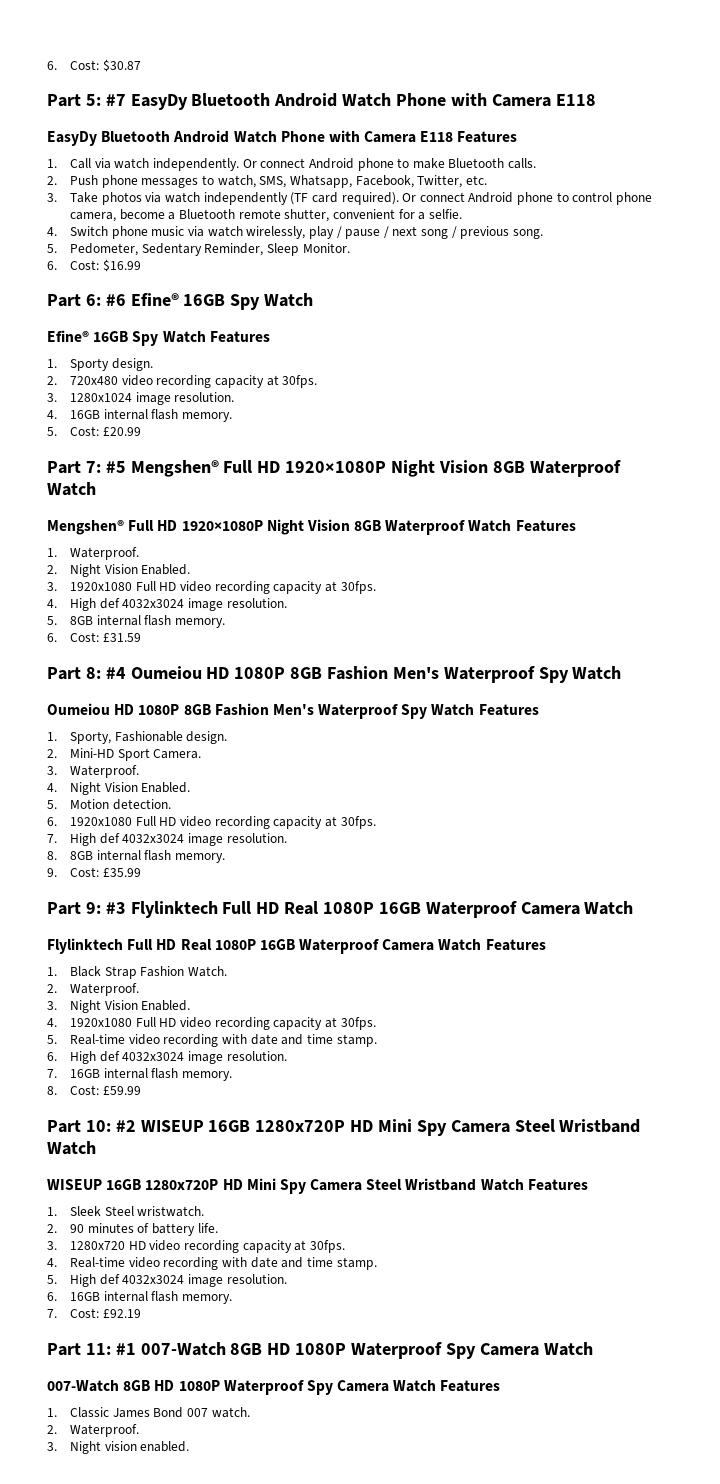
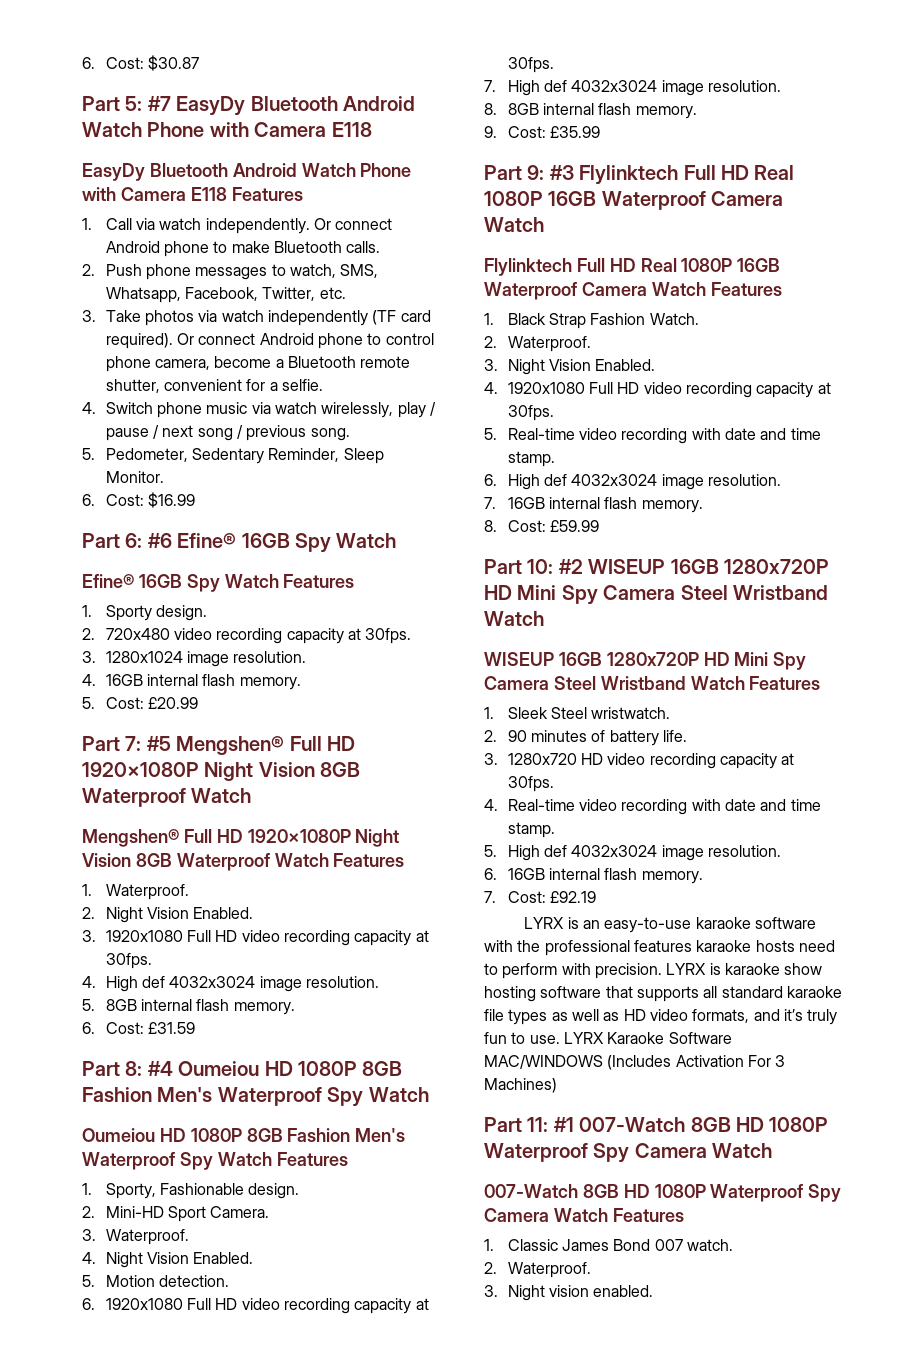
+ LYRX is an easy-to-use karaoke software with the professional features karaoke hosts need to perform with precision. LYRX is karaoke show hosting software that supports all standard karaoke file types as well as HD video formats, and it’s truly fun to use. LYRX Karaoke Software MAC/WINDOWS (Includes Activation For 3 Machines)

